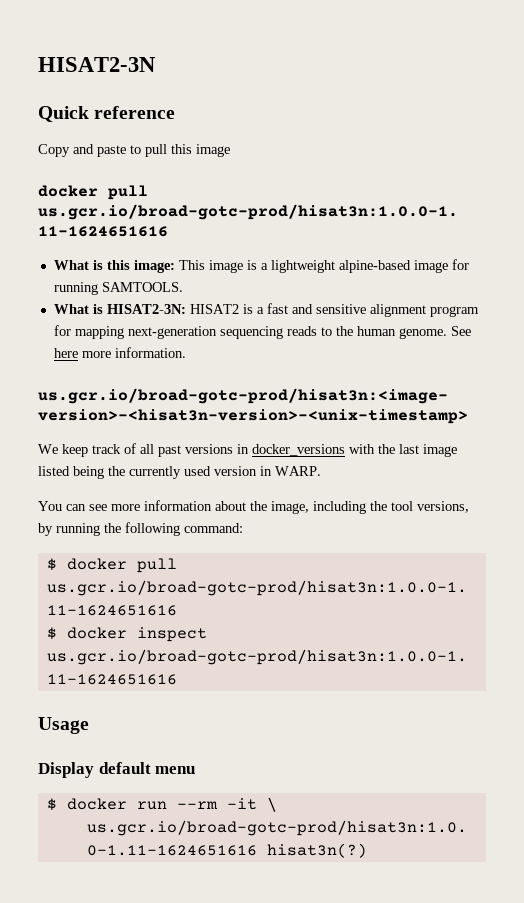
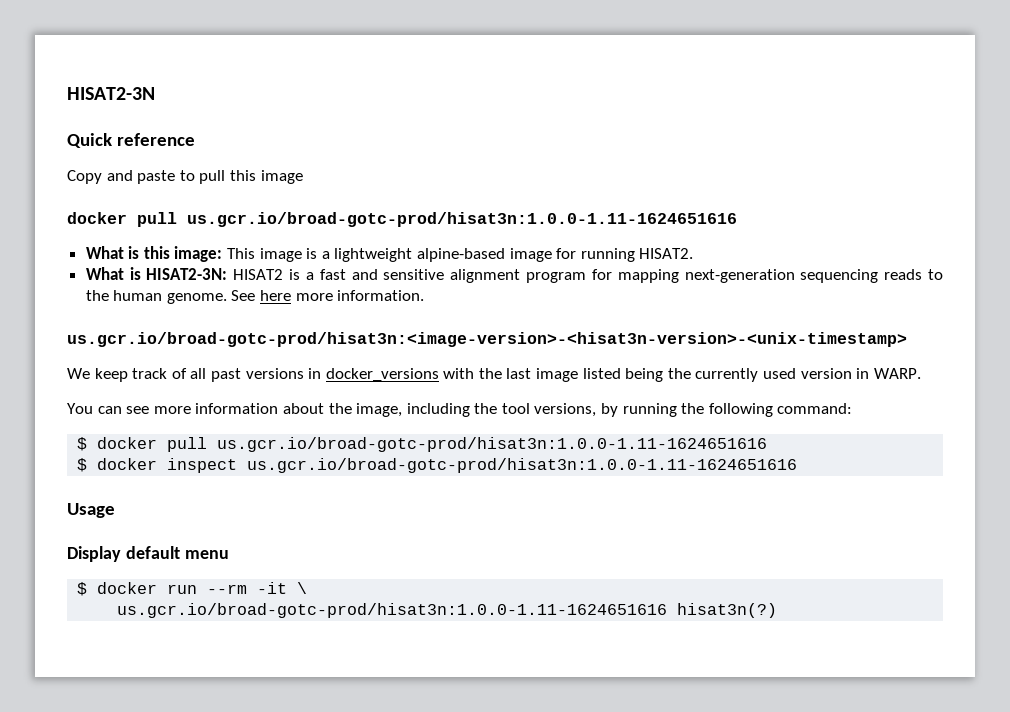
- What is this image: This image is a lightweight alpine-based image for running SAMTOOLS.
+ What is this image: This image is a lightweight alpine-based image for running HISAT2.

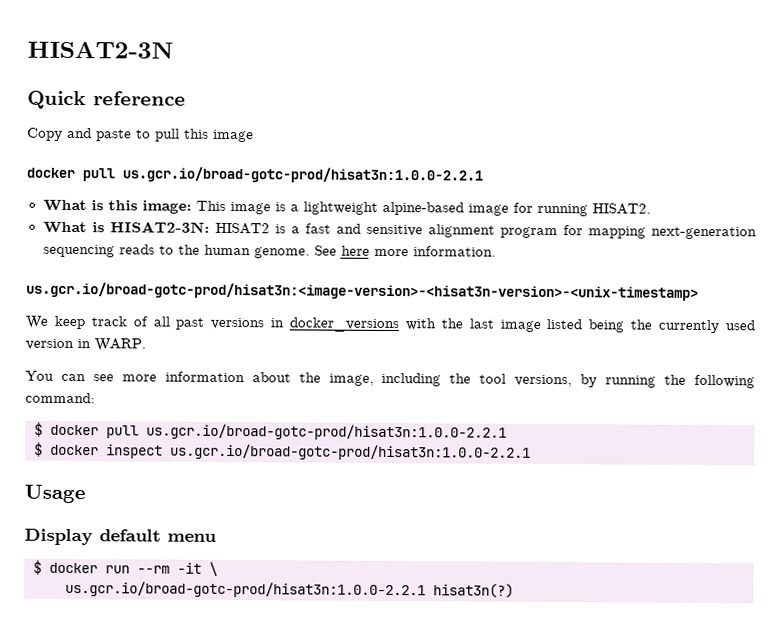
  Copy and paste to pull this image
- docker pull us.gcr.io/broad-gotc-prod/hisat3n:1.0.0-1.11-1624651616
+ docker pull us.gcr.io/broad-gotc-prod/hisat3n:1.0.0-2.2.1
- $ docker pull us.gcr.io/broad-gotc-prod/hisat3n:1.0.0-1.11-1624651616
+ $ docker pull us.gcr.io/broad-gotc-prod/hisat3n:1.0.0-2.2.1
- $ docker inspect us.gcr.io/broad-gotc-prod/hisat3n:1.0.0-1.11-1624651616
+ $ docker inspect us.gcr.io/broad-gotc-prod/hisat3n:1.0.0-2.2.1
- us.gcr.io/broad-gotc-prod/hisat3n:1.0.0-1.11-1624651616 hisat3n(?)
+ us.gcr.io/broad-gotc-prod/hisat3n:1.0.0-2.2.1 hisat3n(?)

